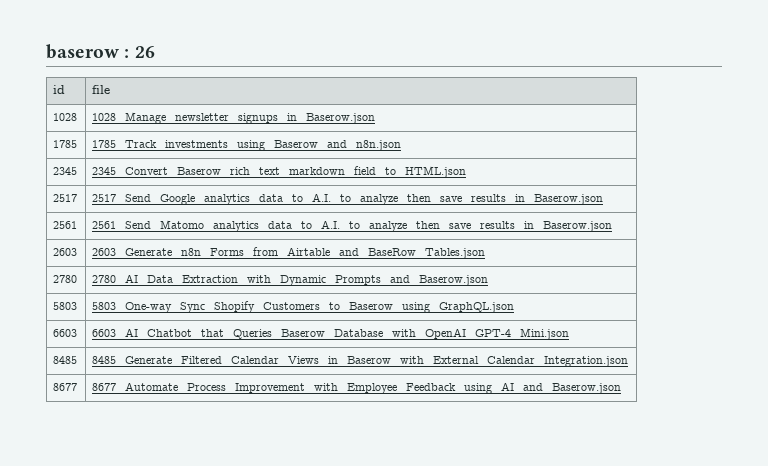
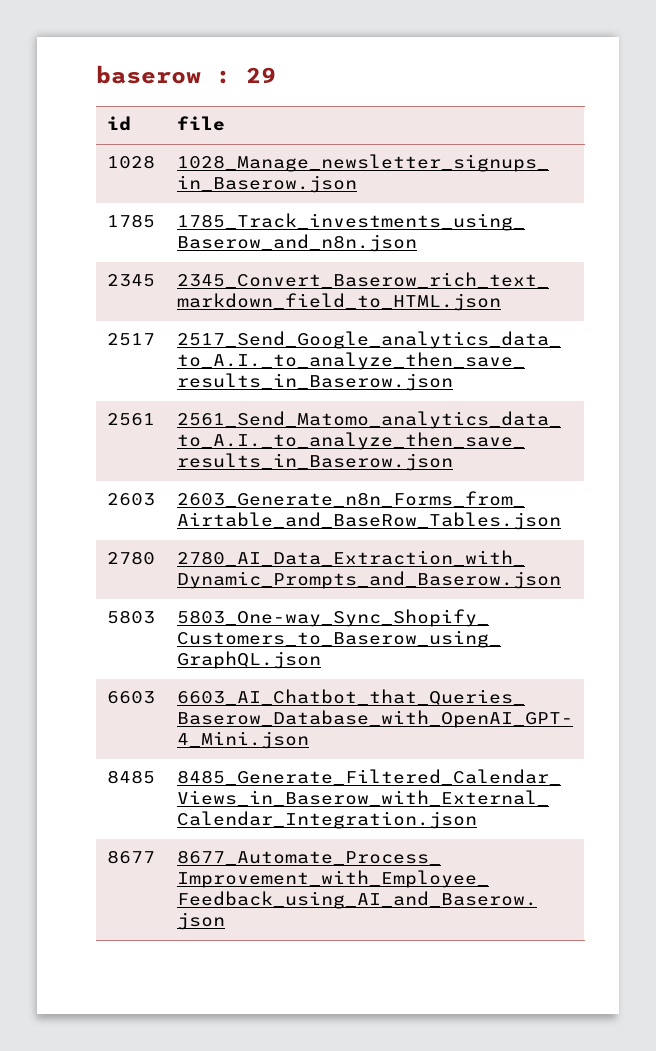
- baserow : 26
+ baserow : 29

